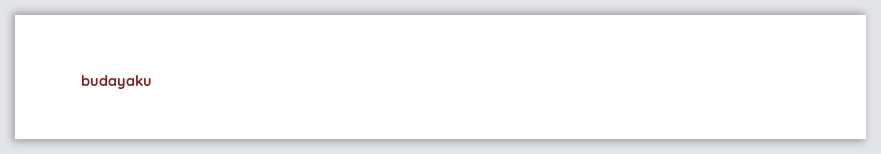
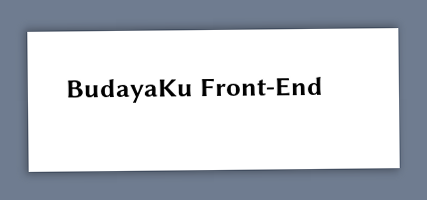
- budayaku
+ BudayaKu Front-End

